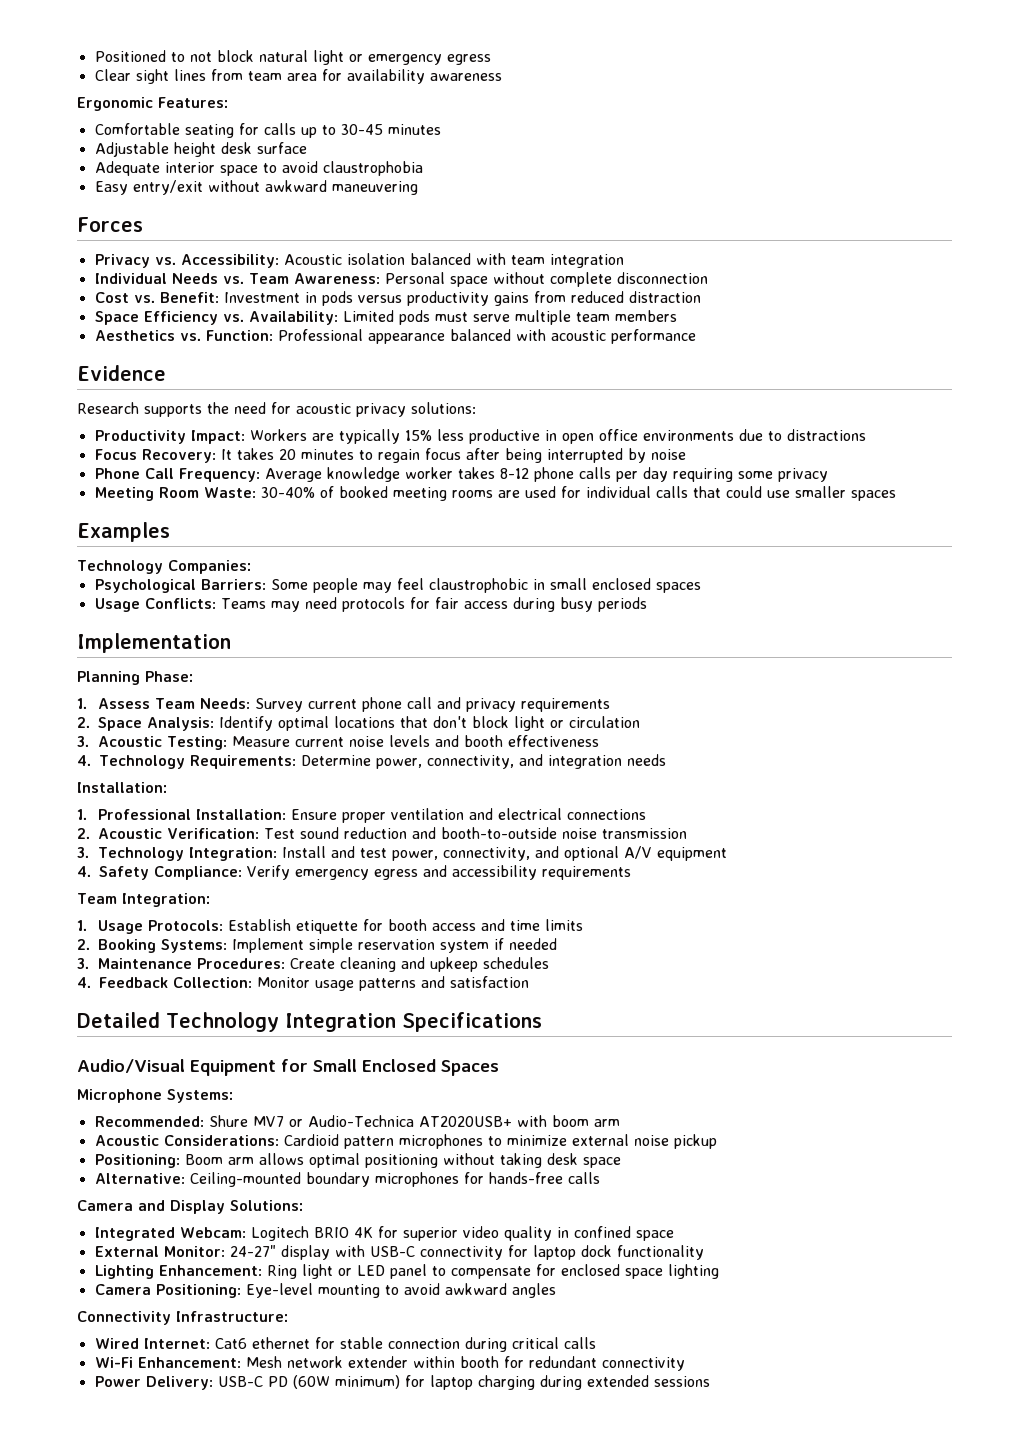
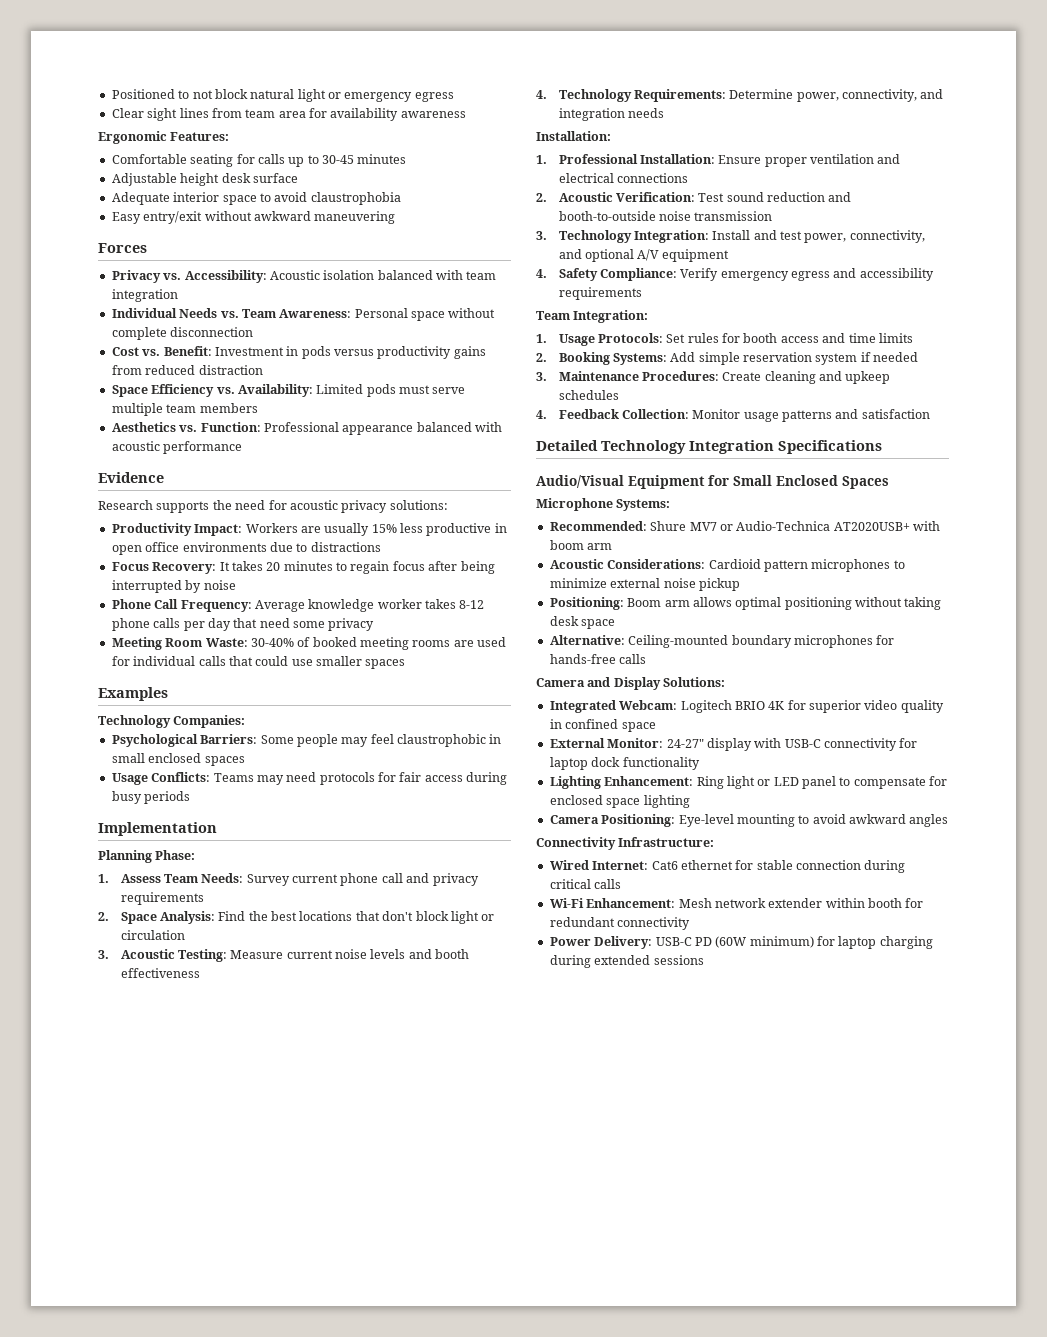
- Productivity Impact: Workers are typically 15% less productive in open office environments due to distractions
+ Productivity Impact: Workers are usually 15% less productive in open office environments due to distractions
- Phone Call Frequency: Average knowledge worker takes 8-12 phone calls per day requiring some privacy
+ Phone Call Frequency: Average knowledge worker takes 8-12 phone calls per day that need some privacy
- 2. Space Analysis: Identify optimal locations that don't block light or circulation
+ 2. Space Analysis: Find the best locations that don't block light or circulation
- 1. Usage Protocols: Establish etiquette for booth access and time limits
+ 1. Usage Protocols: Set rules for booth access and time limits
- 2. Booking Systems: Implement simple reservation system if needed
+ 2. Booking Systems: Add simple reservation system if needed

